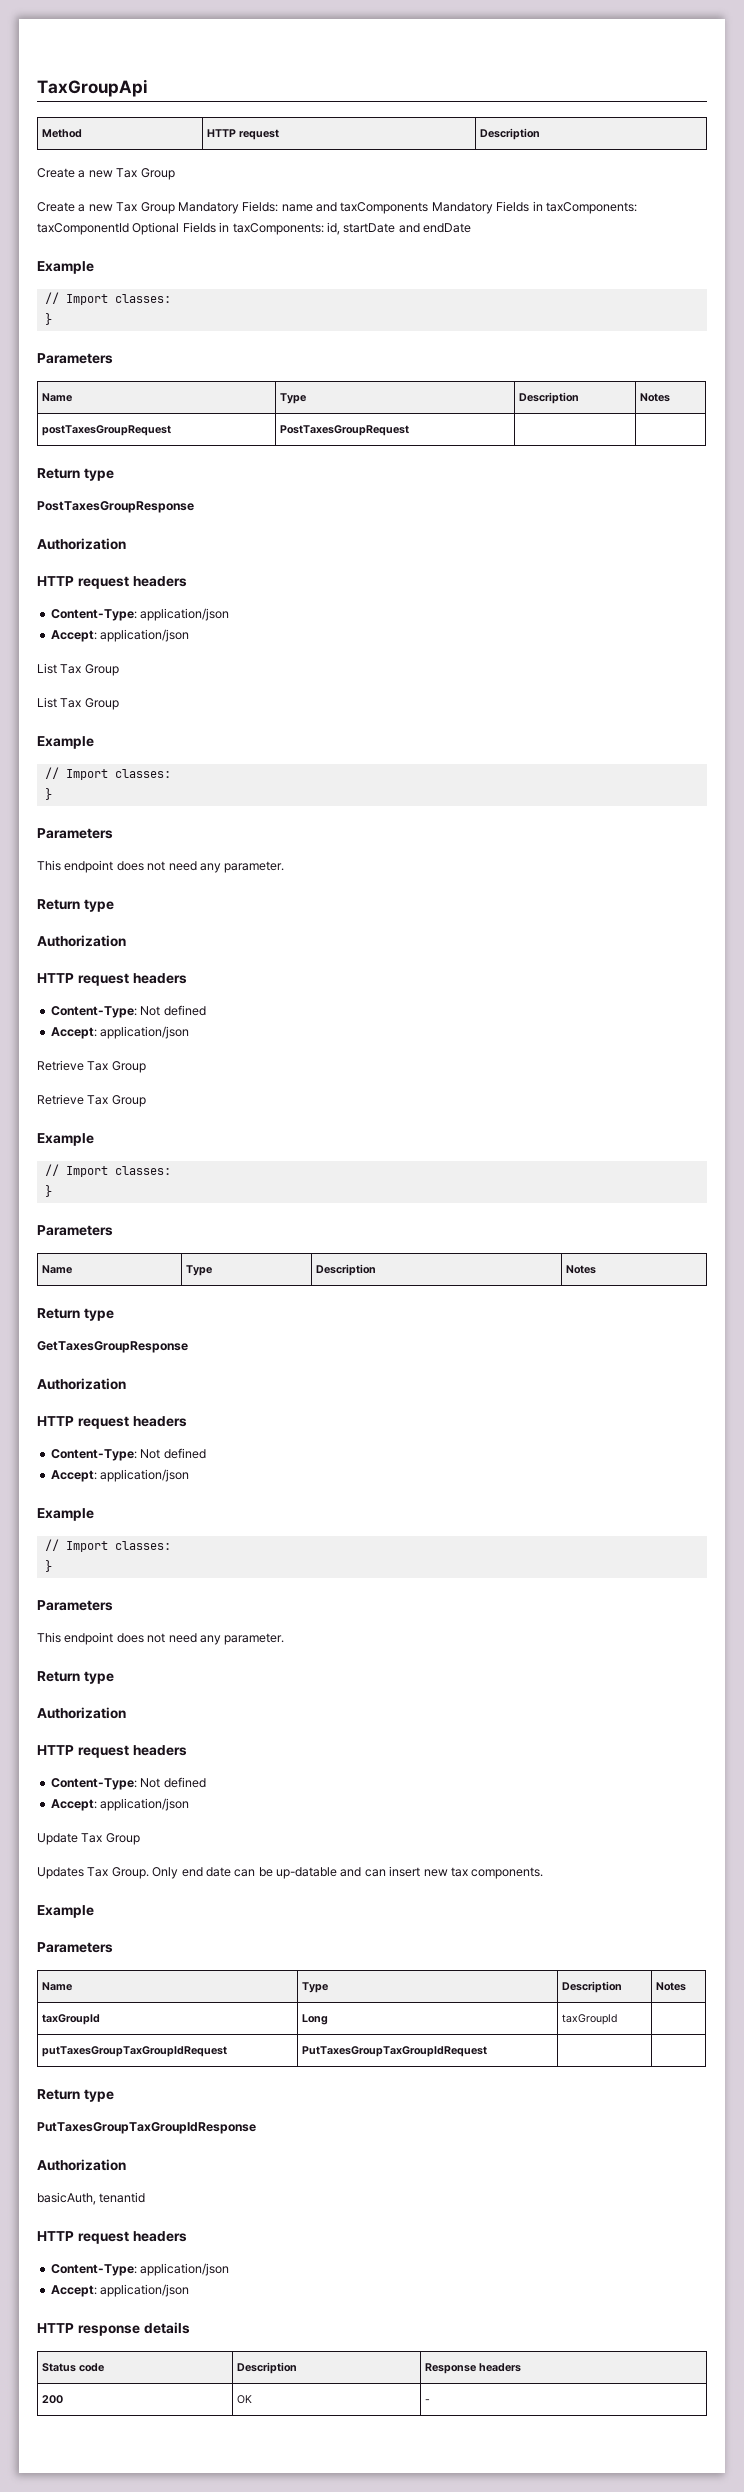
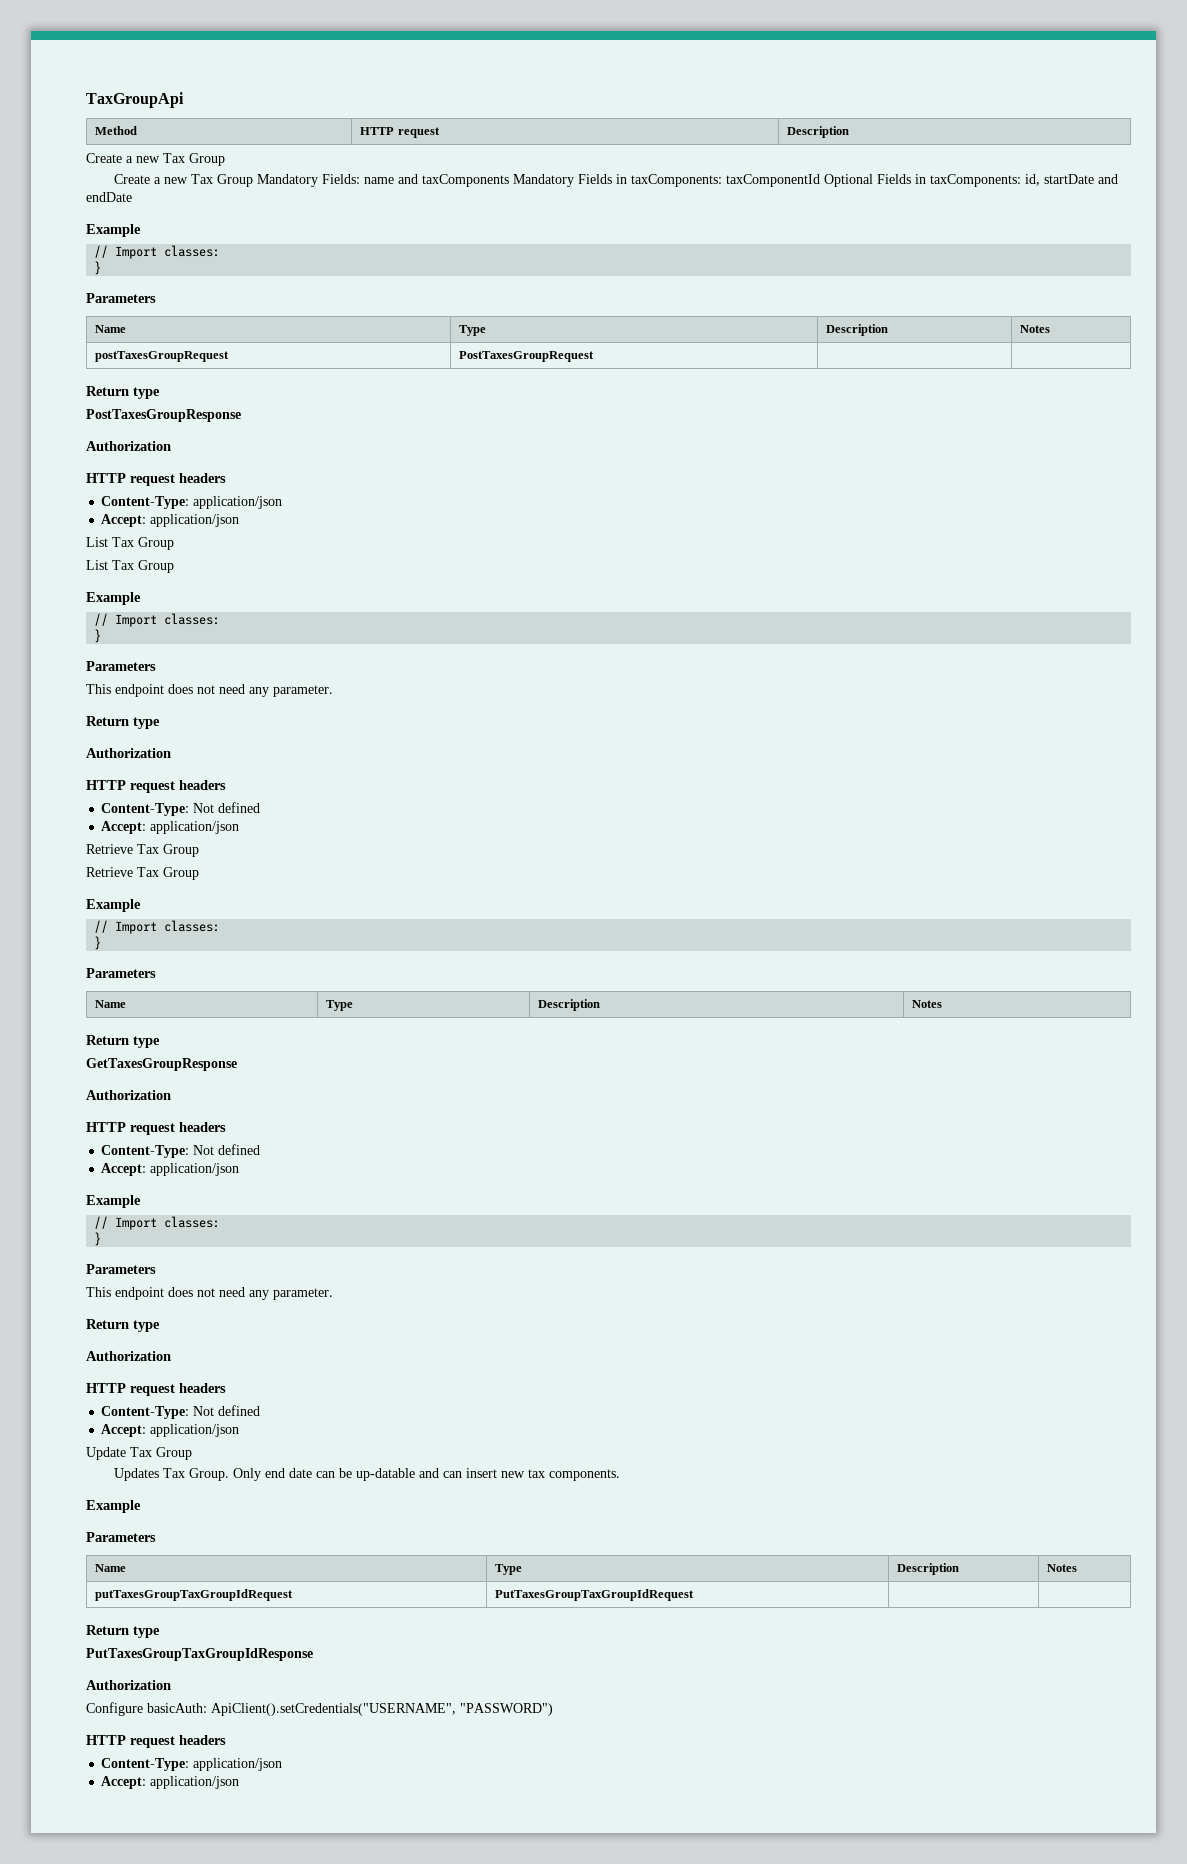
- taxGroupId | Long | taxGroupId |
- basicAuth, tenantid
+ Configure basicAuth: ApiClient().setCredentials("USERNAME", "PASSWORD")
  HTTP request headers
  Content-Type: application/json
  Accept: application/json
- HTTP response details
- Status code | Description | Response headers
- 200 | OK | -

